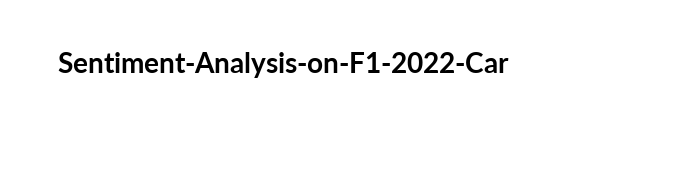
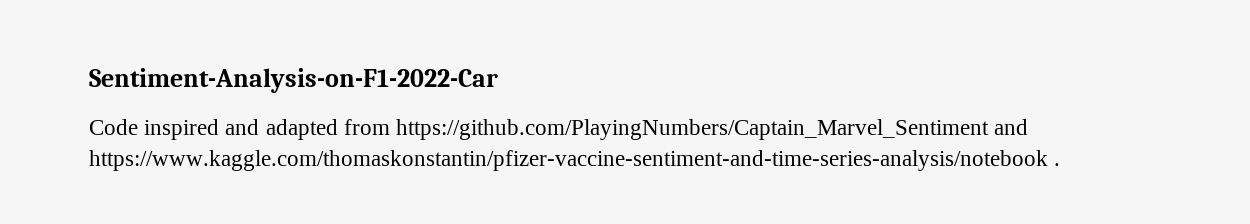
+ Code inspired and adapted from https://github.com/PlayingNumbers/Captain_Marvel_Sentiment and https://www.kaggle.com/thomaskonstantin/pfizer-vaccine-sentiment-and-time-series-analysis/notebook .

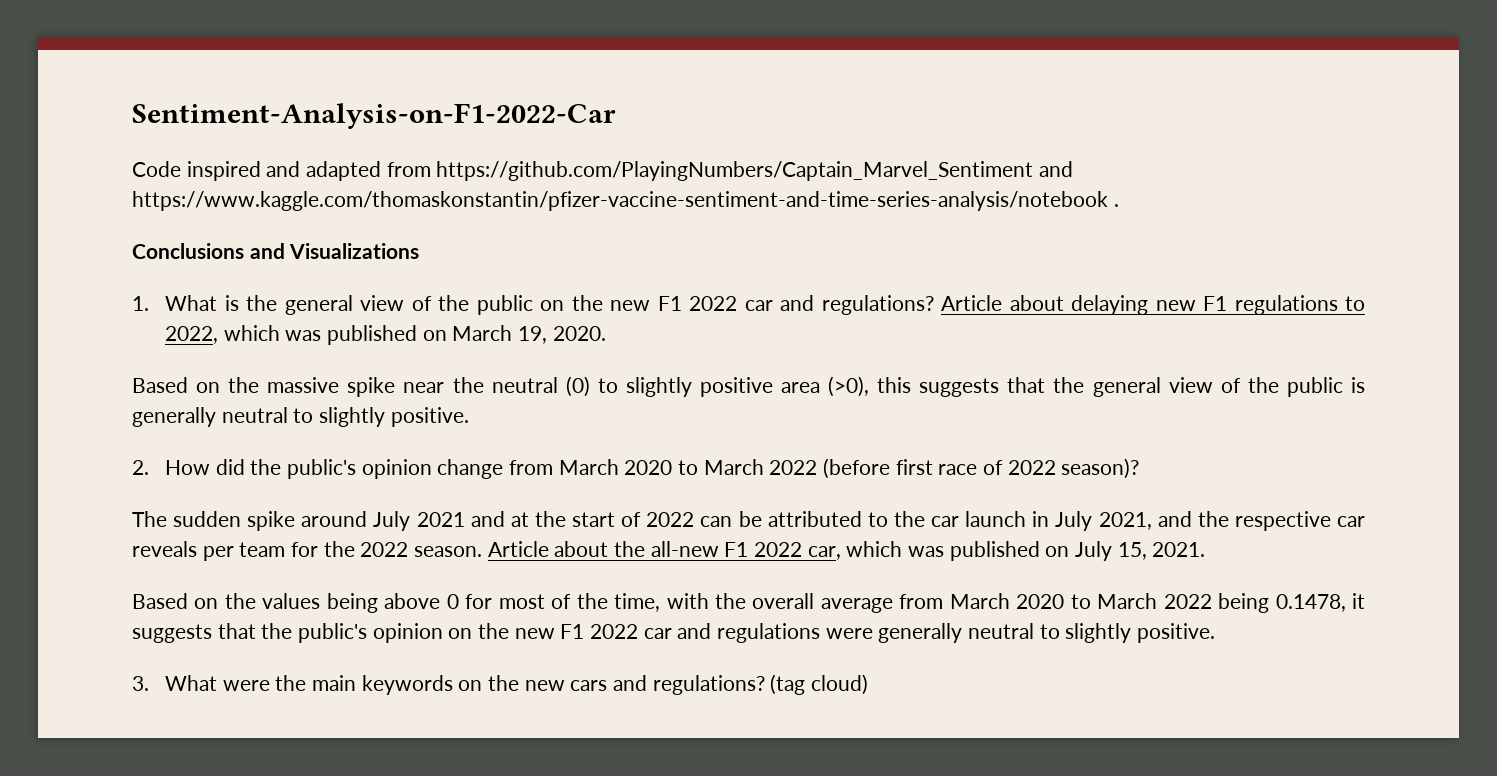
+ Conclusions and Visualizations
+ 1. What is the general view of the public on the new F1 2022 car and regulations? Article about delaying new F1 regulations to 2022, which was published on March 19, 2020.
+ Based on the massive spike near the neutral (0) to slightly positive area (>0), this suggests that the general view of the public is generally neutral to slightly positive.
+ 2. How did the public's opinion change from March 2020 to March 2022 (before first race of 2022 season)?
+ The sudden spike around July 2021 and at the start of 2022 can be attributed to the car launch in July 2021, and the respective car reveals per team for the 2022 season. Article about the all-new F1 2022 car, which was published on July 15, 2021.
+ Based on the values being above 0 for most of the time, with the overall average from March 2020 to March 2022 being 0.1478, it suggests that the public's opinion on the new F1 2022 car and regulations were generally neutral to slightly positive.
+ 3. What were the main keywords on the new cars and regulations? (tag cloud)

